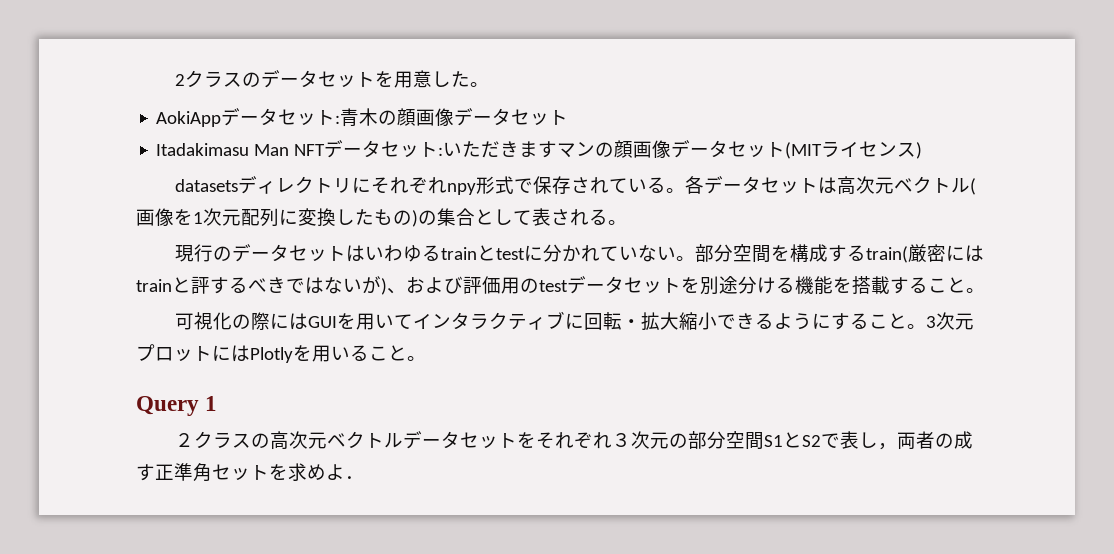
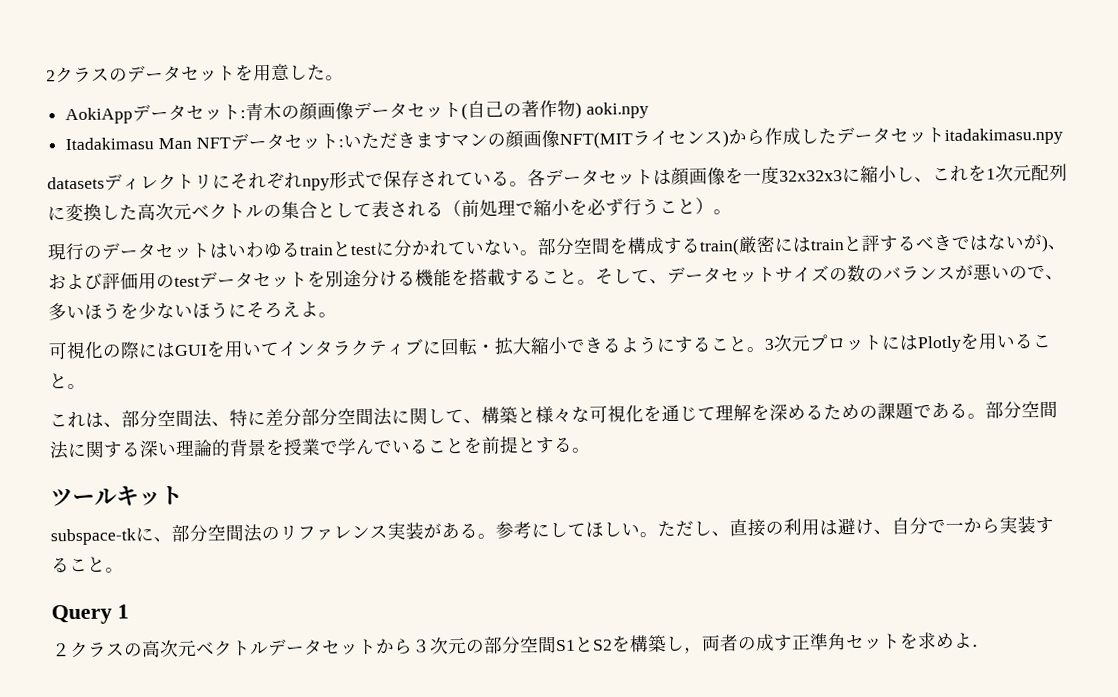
- AokiAppデータセット:青木の顔画像データセット
+ AokiAppデータセット:青木の顔画像データセット(自己の著作物) aoki.npy
- Itadakimasu Man NFTデータセット:いただきますマンの顔画像データセット(MITライセンス)
+ Itadakimasu Man NFTデータセット:いただきますマンの顔画像NFT(MITライセンス)から作成したデータセットitadakimasu.npy
- 各データセットは高次元ベクトル(画像を1次元配列に変換したもの)の集合として表される。
+ 各データセットは顔画像を一度32x32x3に縮小し、これを1次元配列に変換した高次元ベクトルの集合として表される（前処理で縮小を必ず行うこと）。
+ そして、データセットサイズの数のバランスが悪いので、多いほうを少ないほうにそろえよ。
+ これは、部分空間法、特に差分部分空間法に関して、構築と様々な可視化を通じて理解を深めるための課題である。部分空間法に関する深い理論的背景を授業で学んでいることを前提とする。
+ ツールキット
+ subspace-tkに、部分空間法のリファレンス実装がある。参考にしてほしい。ただし、直接の利用は避け、自分で一から実装すること。
- ２クラスの高次元ベクトルデータセットをそれぞれ３次元の部分空間S1とS2で表し，両者の成す正準角セットを求めよ．
+ ２クラスの高次元ベクトルデータセットから３次元の部分空間S1とS2を構築し，両者の成す正準角セットを求めよ．

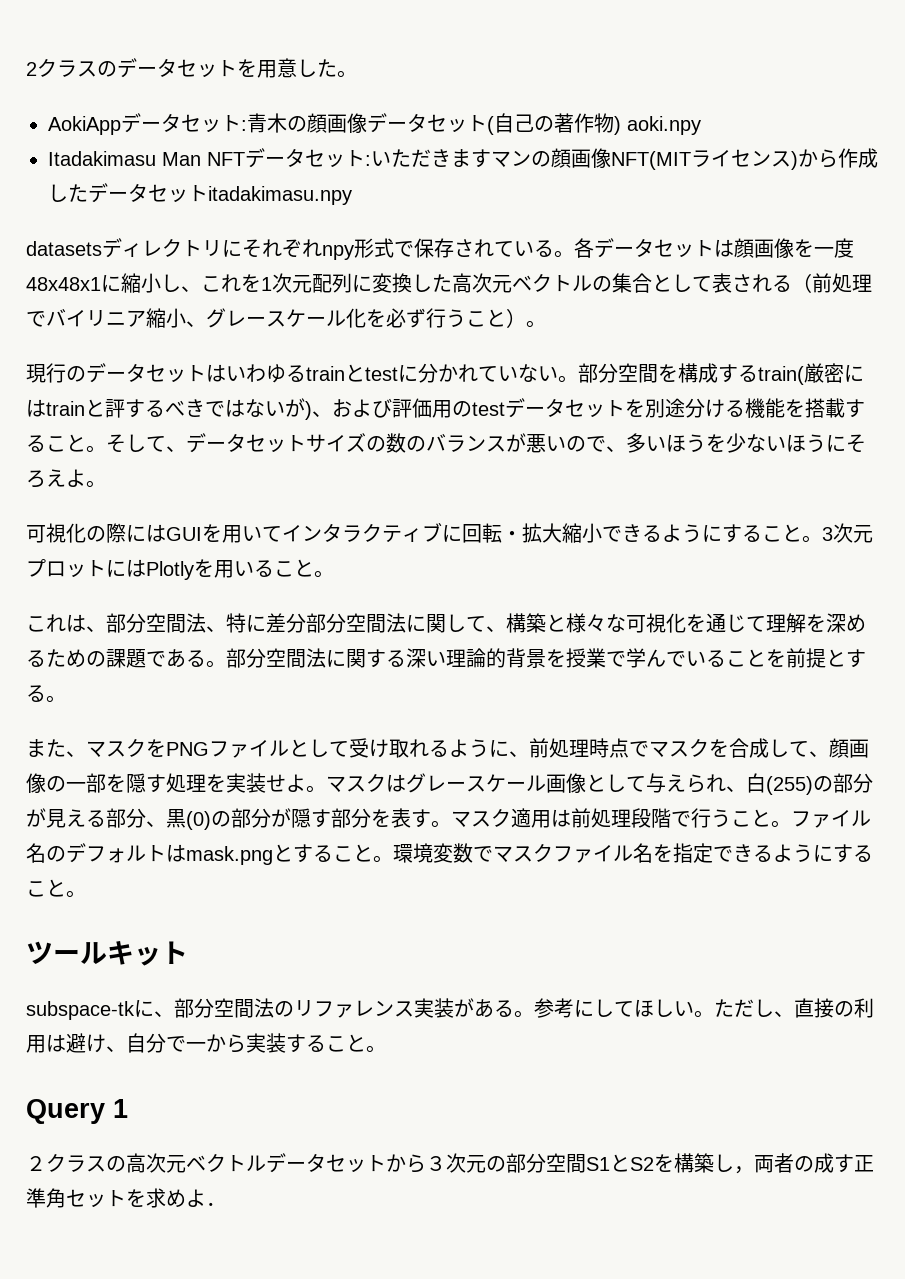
- 各データセットは顔画像を一度32x32x3に縮小し、これを1次元配列に変換した高次元ベクトルの集合として表される（前処理で縮小を必ず行うこと）。
+ 各データセットは顔画像を一度48x48x1に縮小し、これを1次元配列に変換した高次元ベクトルの集合として表される（前処理でバイリニア縮小、グレースケール化を必ず行うこと）。
+ また、マスクをPNGファイルとして受け取れるように、前処理時点でマスクを合成して、顔画像の一部を隠す処理を実装せよ。マスクはグレースケール画像として与えられ、白(255)の部分が見える部分、黒(0)の部分が隠す部分を表す。マスク適用は前処理段階で行うこと。ファイル名のデフォルトはmask.pngとすること。環境変数でマスクファイル名を指定できるようにすること。

